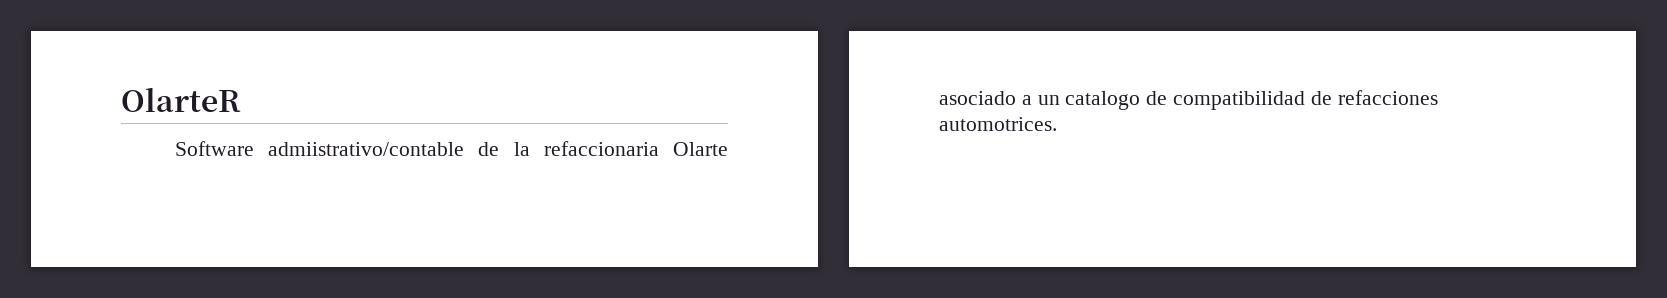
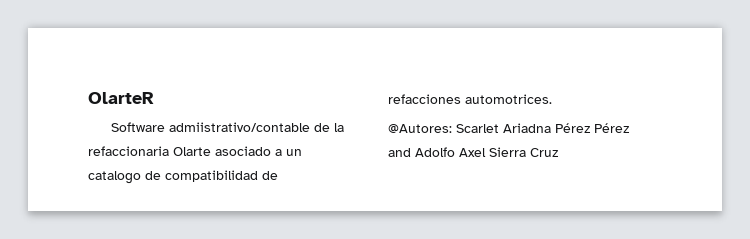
+ @Autores: Scarlet Ariadna Pérez Pérez and Adolfo Axel Sierra Cruz

